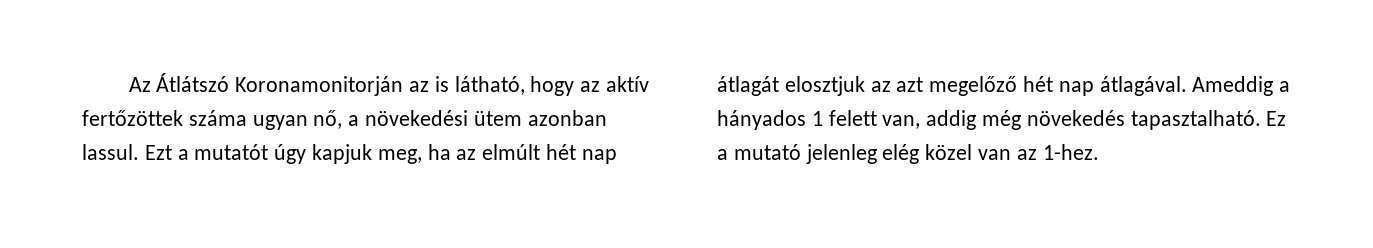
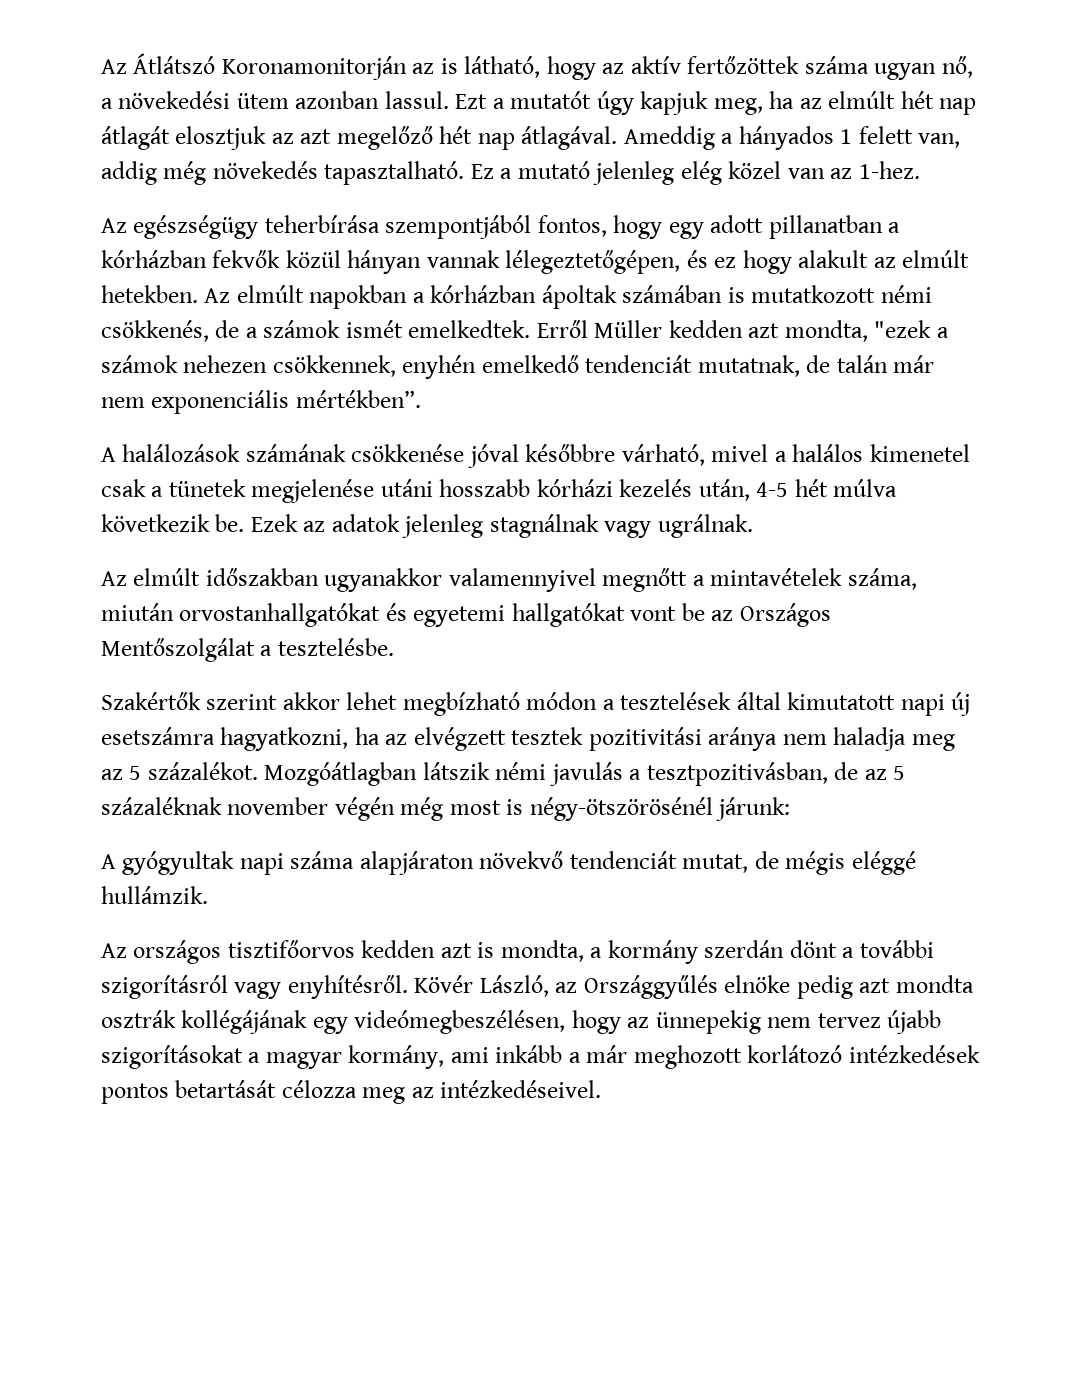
+ Az egészségügy teherbírása szempontjából fontos, hogy egy adott pillanatban a kórházban fekvők közül hányan vannak lélegeztetőgépen, és ez hogy alakult az elmúlt hetekben. Az elmúlt napokban a kórházban ápoltak számában is mutatkozott némi csökkenés, de a számok ismét emelkedtek. Erről Müller kedden azt mondta, "ezek a számok nehezen csökkennek, enyhén emelkedő tendenciát mutatnak, de talán már nem exponenciális mértékben”.
+ A halálozások számának csökkenése jóval későbbre várható, mivel a halálos kimenetel csak a tünetek megjelenése utáni hosszabb kórházi kezelés után, 4-5 hét múlva következik be. Ezek az adatok jelenleg stagnálnak vagy ugrálnak.
+ Az elmúlt időszakban ugyanakkor valamennyivel megnőtt a mintavételek száma, miután orvostanhallgatókat és egyetemi hallgatókat vont be az Országos Mentőszolgálat a tesztelésbe.
+ Szakértők szerint akkor lehet megbízható módon a tesztelések által kimutatott napi új esetszámra hagyatkozni, ha az elvégzett tesztek pozitivitási aránya nem haladja meg az 5 százalékot. Mozgóátlagban látszik némi javulás a tesztpozitivásban, de az 5 százaléknak november végén még most is négy-ötszörösénél járunk:
+ A gyógyultak napi száma alapjáraton növekvő tendenciát mutat, de mégis eléggé hullámzik.
+ Az országos tisztifőorvos kedden azt is mondta, a kormány szerdán dönt a további szigorításról vagy enyhítésről. Kövér László, az Országgyűlés elnöke pedig azt mondta osztrák kollégájának egy videómegbeszélésen, hogy az ünnepekig nem tervez újabb szigorításokat a magyar kormány, ami inkább a már meghozott korlátozó intézkedések pontos betartását célozza meg az intézkedéseivel.

